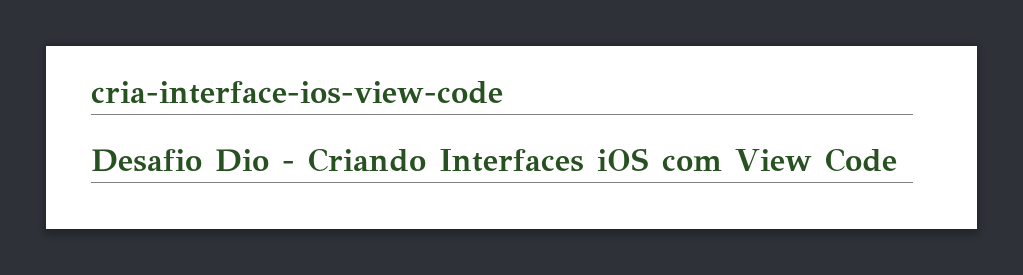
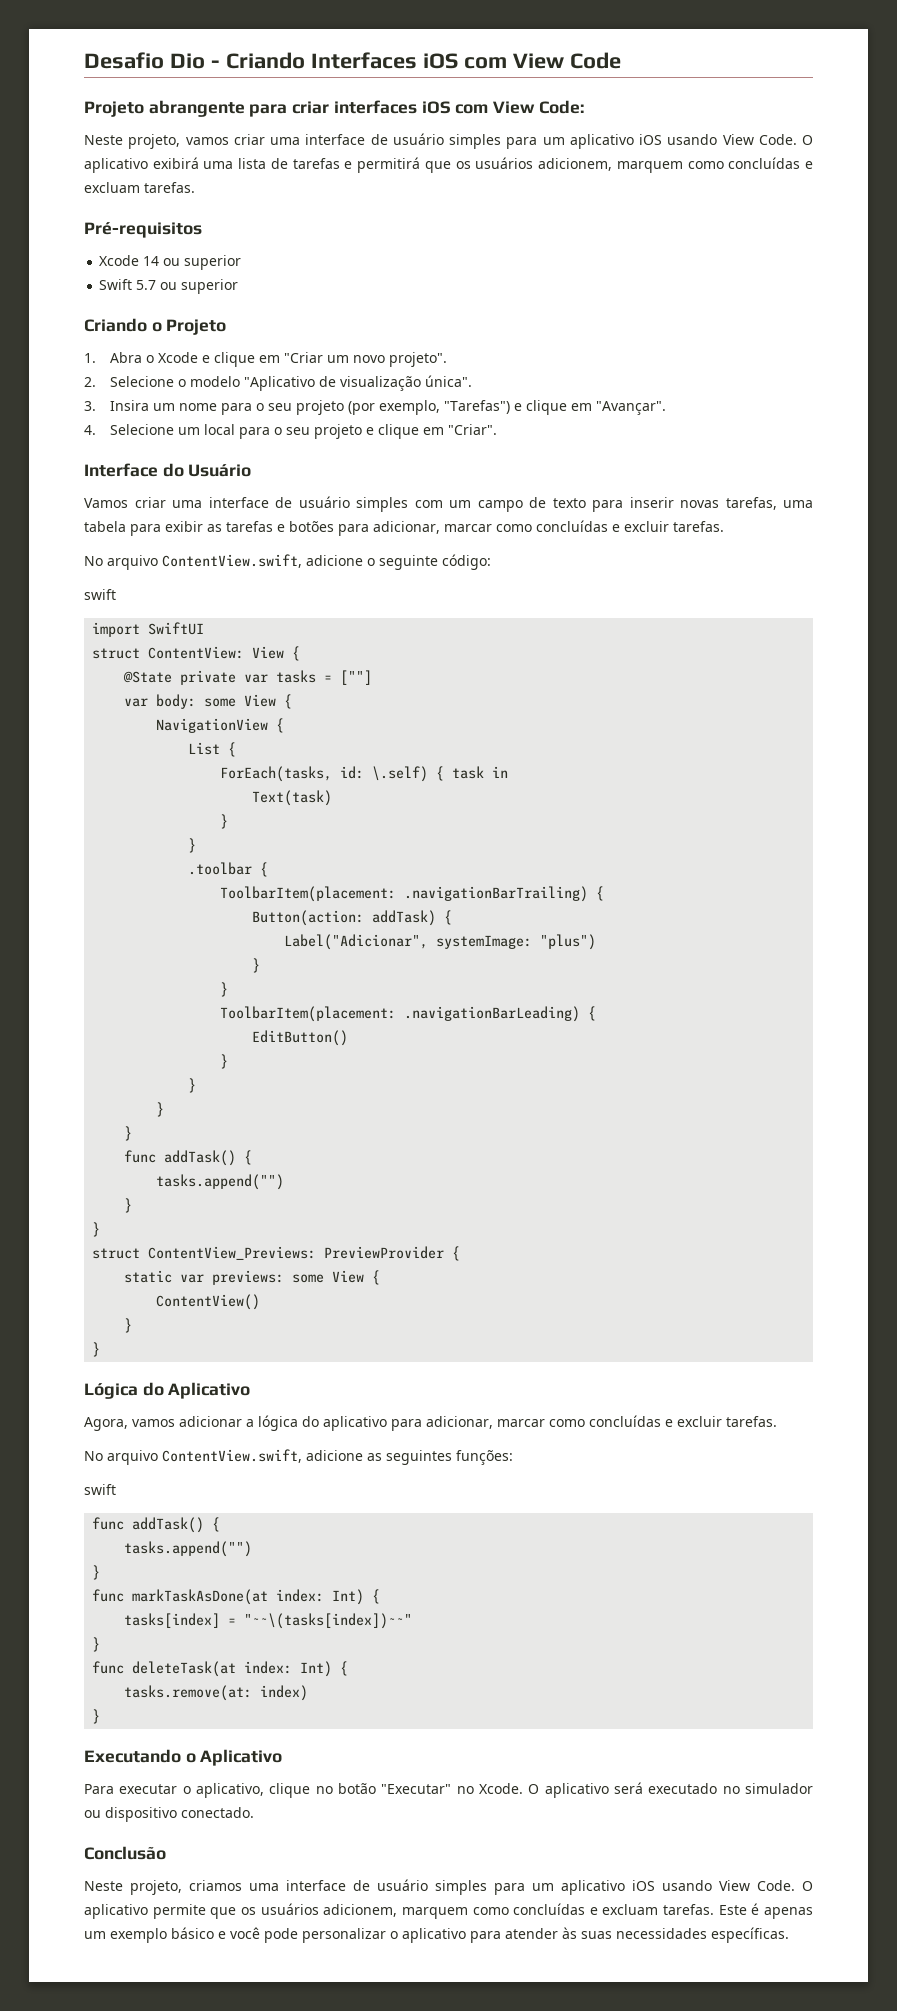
- cria-interface-ios-view-code
+ Projeto abrangente para criar interfaces iOS com View Code:
+ Neste projeto, vamos criar uma interface de usuário simples para um aplicativo iOS usando View Code. O aplicativo exibirá uma lista de tarefas e permitirá que os usuários adicionem, marquem como concluídas e excluam tarefas.
+ Pré-requisitos
+ Xcode 14 ou superior
+ Swift 5.7 ou superior
+ Criando o Projeto
+ 1. Abra o Xcode e clique em "Criar um novo projeto".
+ 2. Selecione o modelo "Aplicativo de visualização única".
+ 3. Insira um nome para o seu projeto (por exemplo, "Tarefas") e clique em "Avançar".
+ 4. Selecione um local para o seu projeto e clique em "Criar".
+ Interface do Usuário
+ Vamos criar uma interface de usuário simples com um campo de texto para inserir novas tarefas, uma tabela para exibir as tarefas e botões para adicionar, marcar como concluídas e excluir tarefas.
+ No arquivo ContentView.swift, adicione o seguinte código:
+ swift
+ import SwiftUI
+ struct ContentView: View {
+ @State private var tasks = [""]
+ var body: some View {
+ NavigationView {
+ List {
+ ForEach(tasks, id: \.self) { task in
+ Text(task)
+ }
+ }
+ .toolbar {
+ ToolbarItem(placement: .navigationBarTrailing) {
+ Button(action: addTask) {
+ Label("Adicionar", systemImage: "plus")
+ }
+ }
+ ToolbarItem(placement: .navigationBarLeading) {
+ EditButton()
+ }
+ }
+ }
+ }
+ func addTask() {
+ tasks.append("")
+ }
+ }
+ struct ContentView_Previews: PreviewProvider {
+ static var previews: some View {
+ ContentView()
+ }
+ }
+ Lógica do Aplicativo
+ Agora, vamos adicionar a lógica do aplicativo para adicionar, marcar como concluídas e excluir tarefas.
+ No arquivo ContentView.swift, adicione as seguintes funções:
+ swift
+ func addTask() {
+ tasks.append("")
+ }
+ func markTaskAsDone(at index: Int) {
+ tasks[index] = "~~\(tasks[index])~~"
+ }
+ func deleteTask(at index: Int) {
+ tasks.remove(at: index)
+ }
+ Executando o Aplicativo
+ Para executar o aplicativo, clique no botão "Executar" no Xcode. O aplicativo será executado no simulador ou dispositivo conectado.
+ Conclusão
+ Neste projeto, criamos uma interface de usuário simples para um aplicativo iOS usando View Code. O aplicativo permite que os usuários adicionem, marquem como concluídas e excluam tarefas. Este é apenas um exemplo básico e você pode personalizar o aplicativo para atender às suas necessidades específicas.

